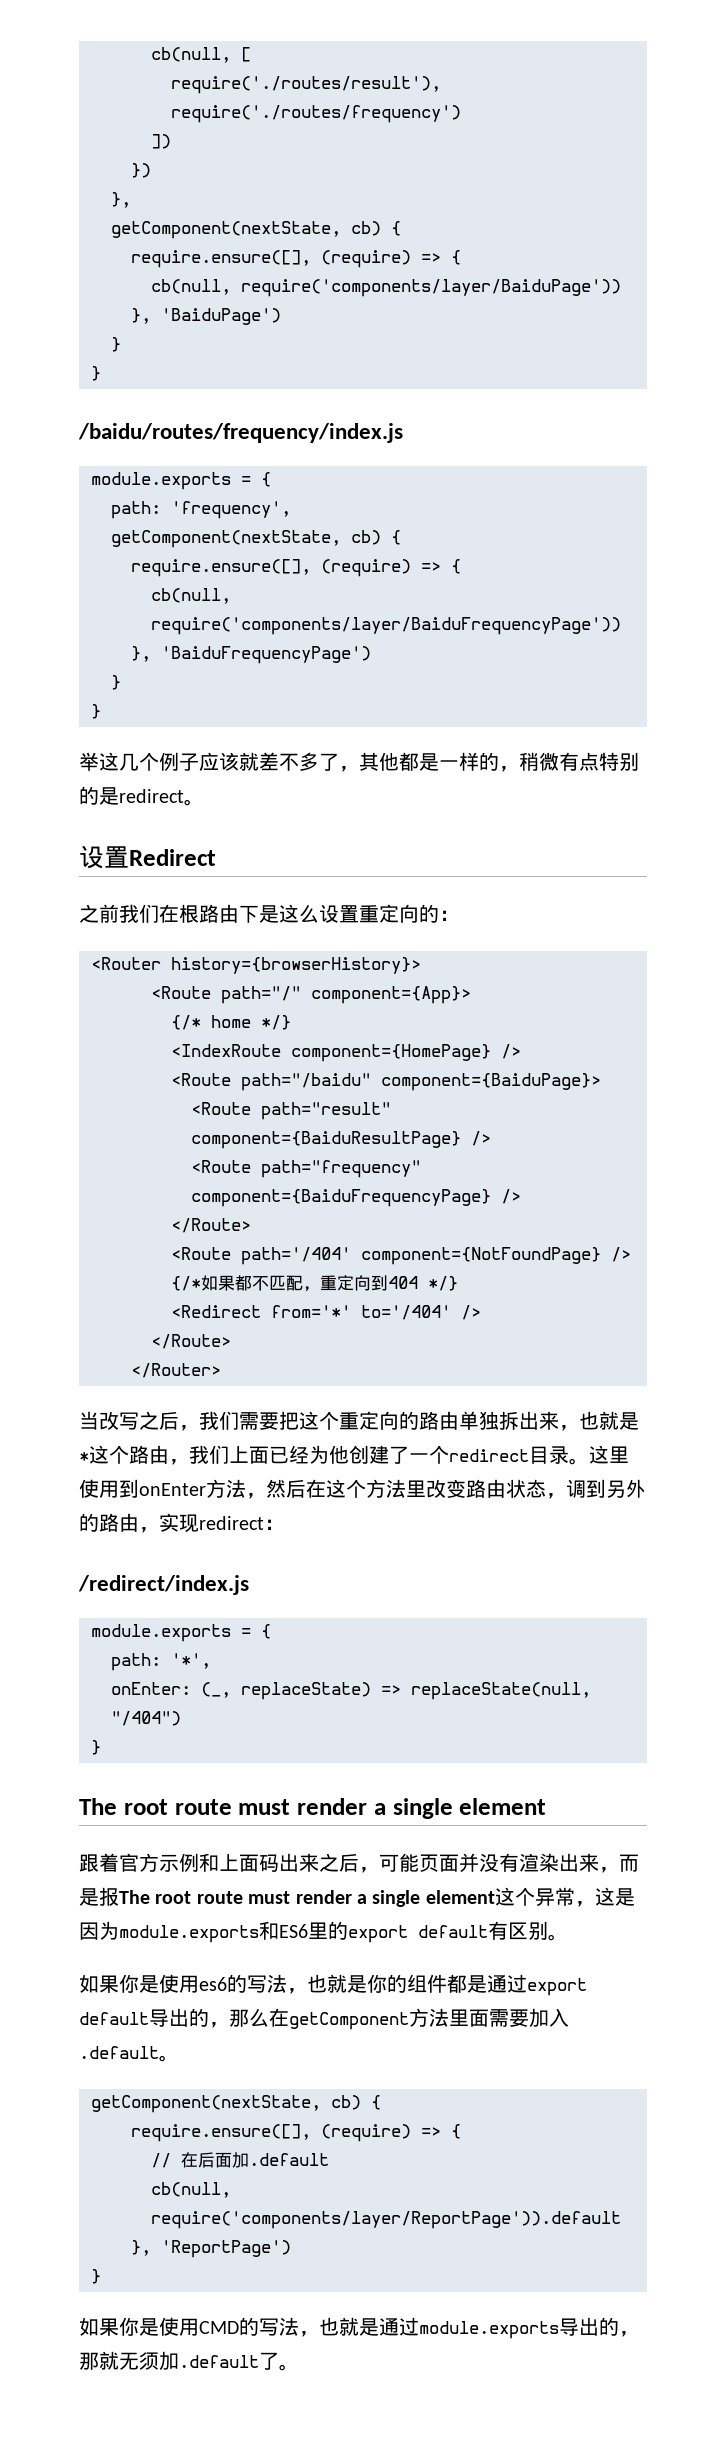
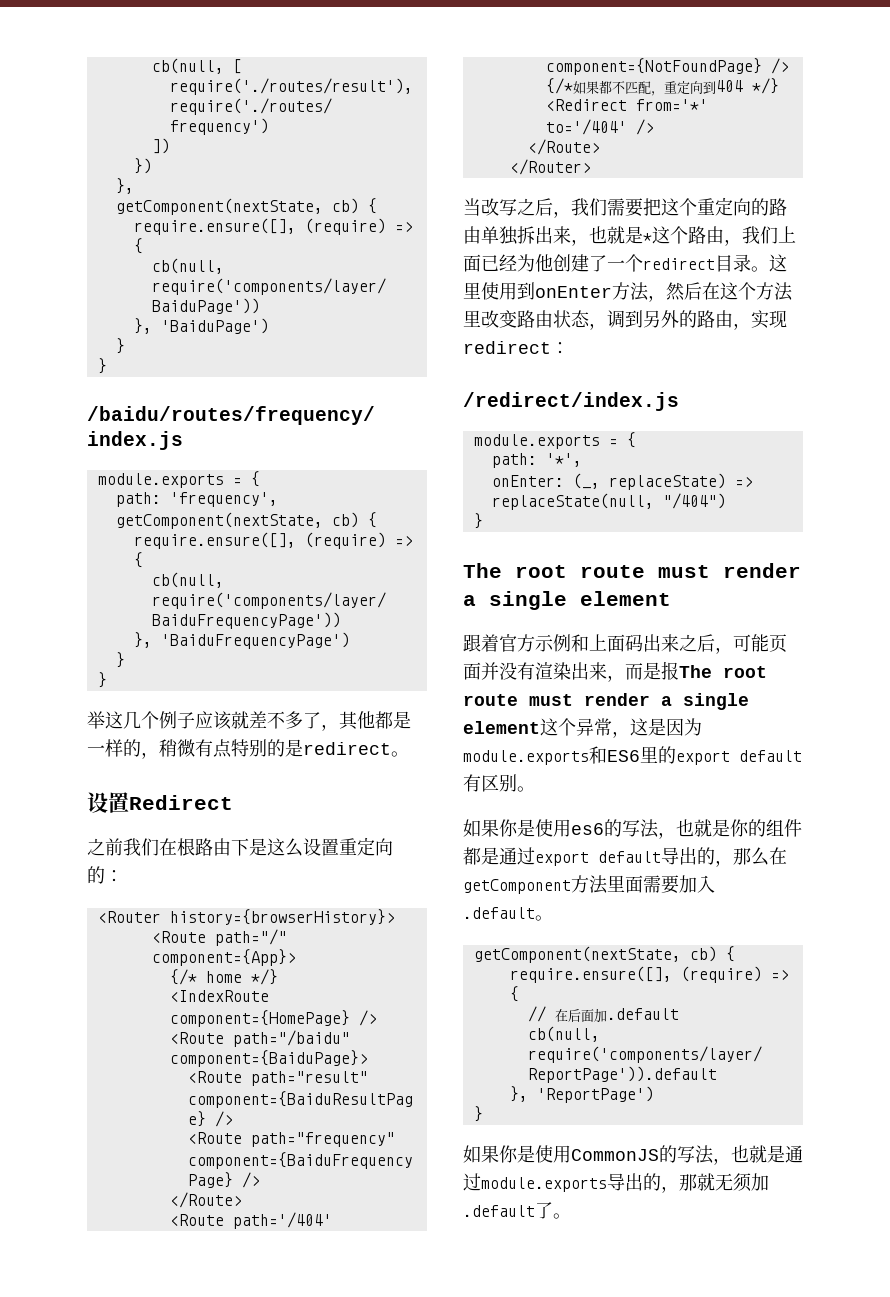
- 如果你是使用CMD的写法，也就是通过module.exports导出的，那就无须加.default了。
+ 如果你是使用CommonJS的写法，也就是通过module.exports导出的，那就无须加.default了。

